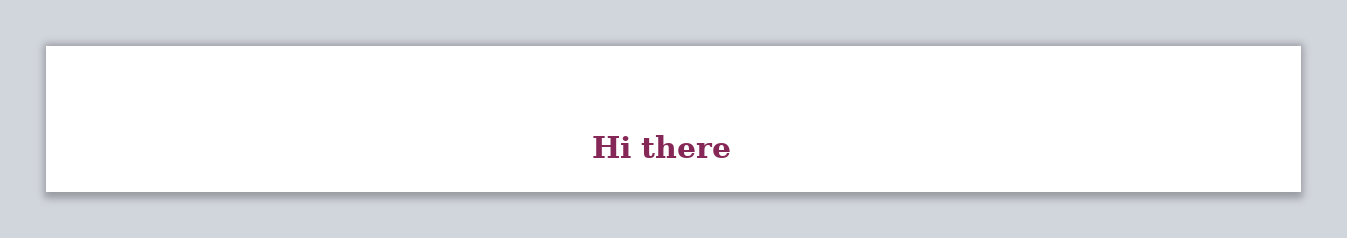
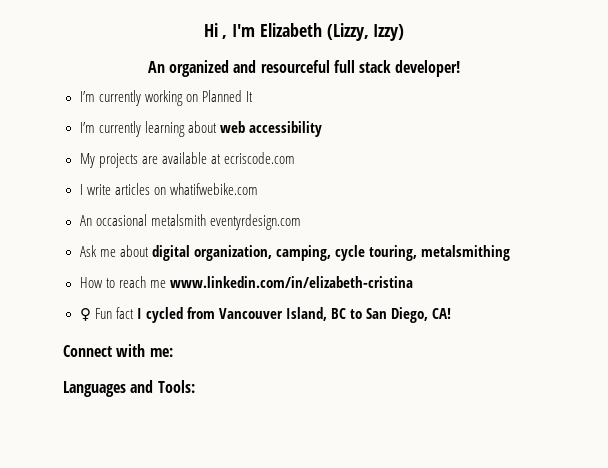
- Hi there
+ Hi , I'm Elizabeth (Lizzy, Izzy)
+ An organized and resourceful full stack developer!
+ I’m currently working on Planned It
+ I’m currently learning about web accessibility
+ My projects are available at ecriscode.com
+ I write articles on whatifwebike.com
+ An occasional metalsmith eventyrdesign.com
+ Ask me about digital organization, camping, cycle touring, metalsmithing
+ How to reach me www.linkedin.com/in/elizabeth-cristina
+ ♀ Fun fact I cycled from Vancouver Island, BC to San Diego, CA!
+ Connect with me:
+ Languages and Tools:

